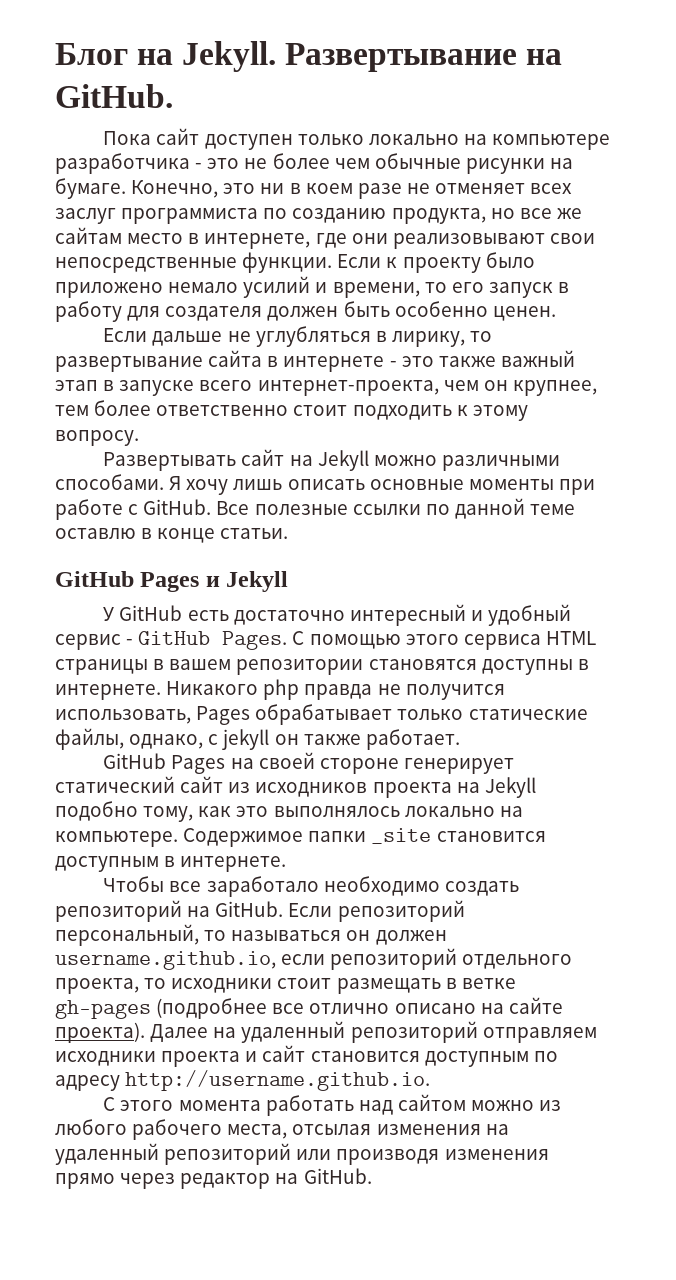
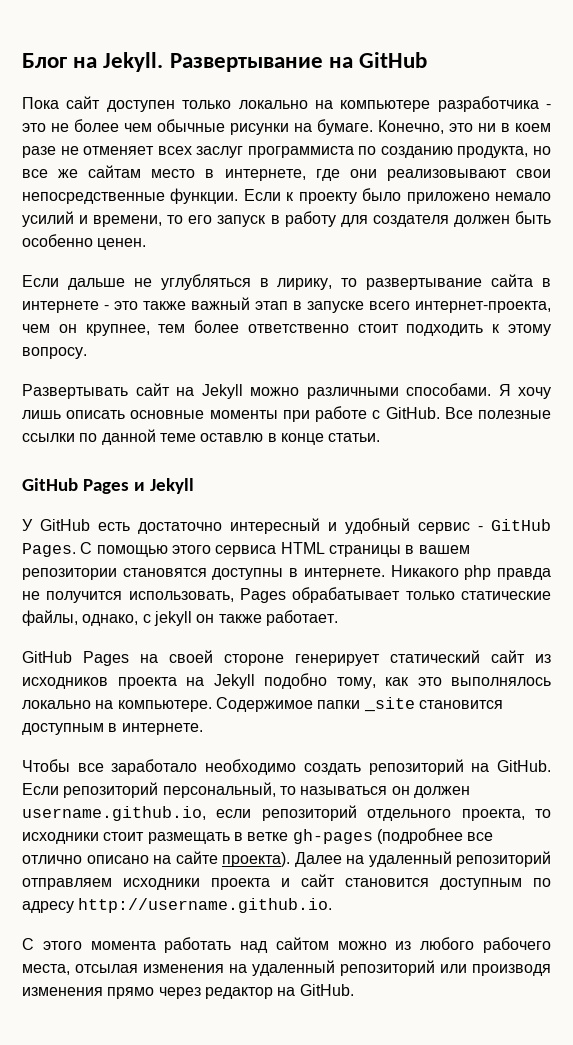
- Развертывание на GitHub.
+ Развертывание на GitHub

